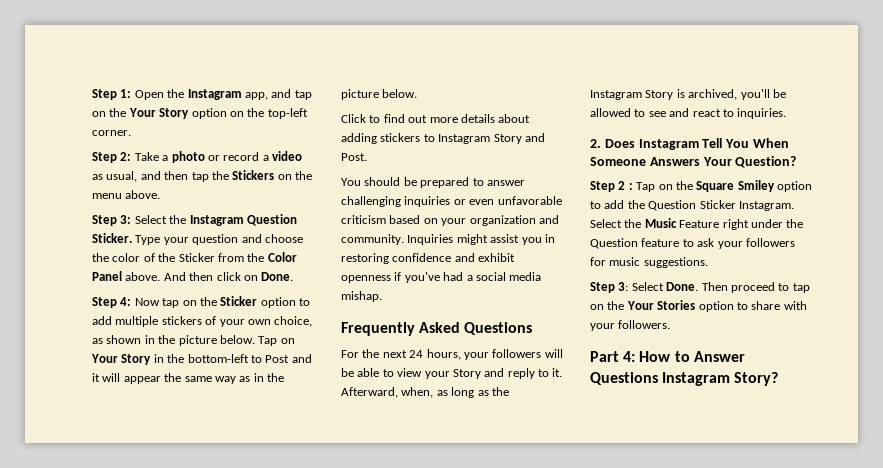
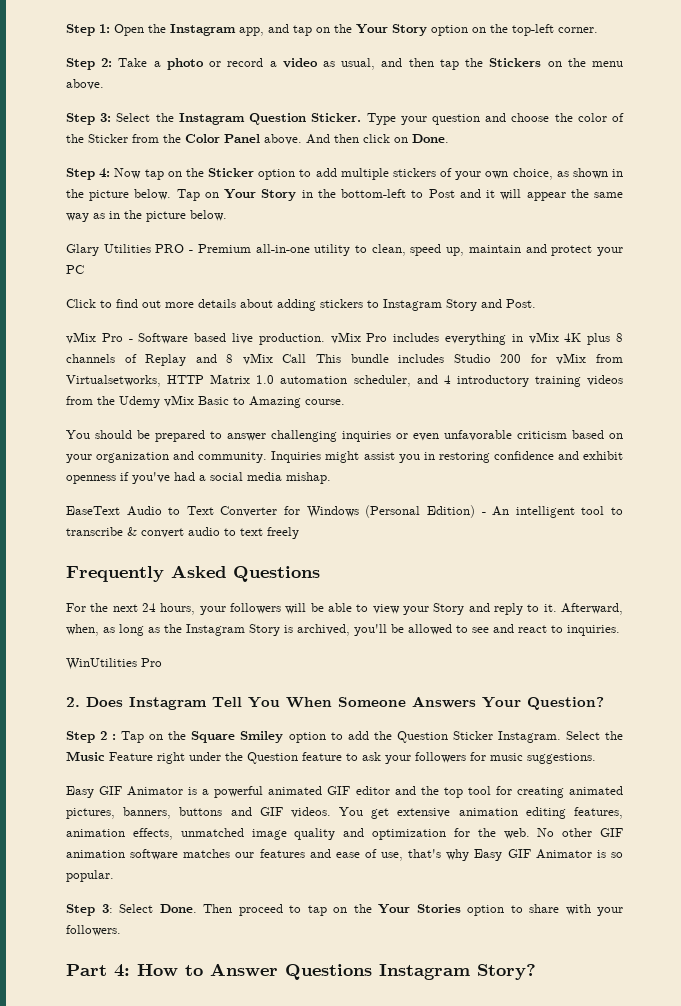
+ Glary Utilities PRO - Premium all-in-one utility to clean, speed up, maintain and protect your PC
+ vMix Pro - Software based live production. vMix Pro includes everything in vMix 4K plus 8 channels of Replay and 8 vMix Call This bundle includes Studio 200 for vMix from Virtualsetworks, HTTP Matrix 1.0 automation scheduler, and 4 introductory training videos from the Udemy vMix Basic to Amazing course.
+ EaseText Audio to Text Converter for Windows (Personal Edition) - An intelligent tool to transcribe & convert audio to text freely
+ WinUtilities Pro
+ Easy GIF Animator is a powerful animated GIF editor and the top tool for creating animated pictures, banners, buttons and GIF videos. You get extensive animation editing features, animation effects, unmatched image quality and optimization for the web. No other GIF animation software matches our features and ease of use, that's why Easy GIF Animator is so popular.

